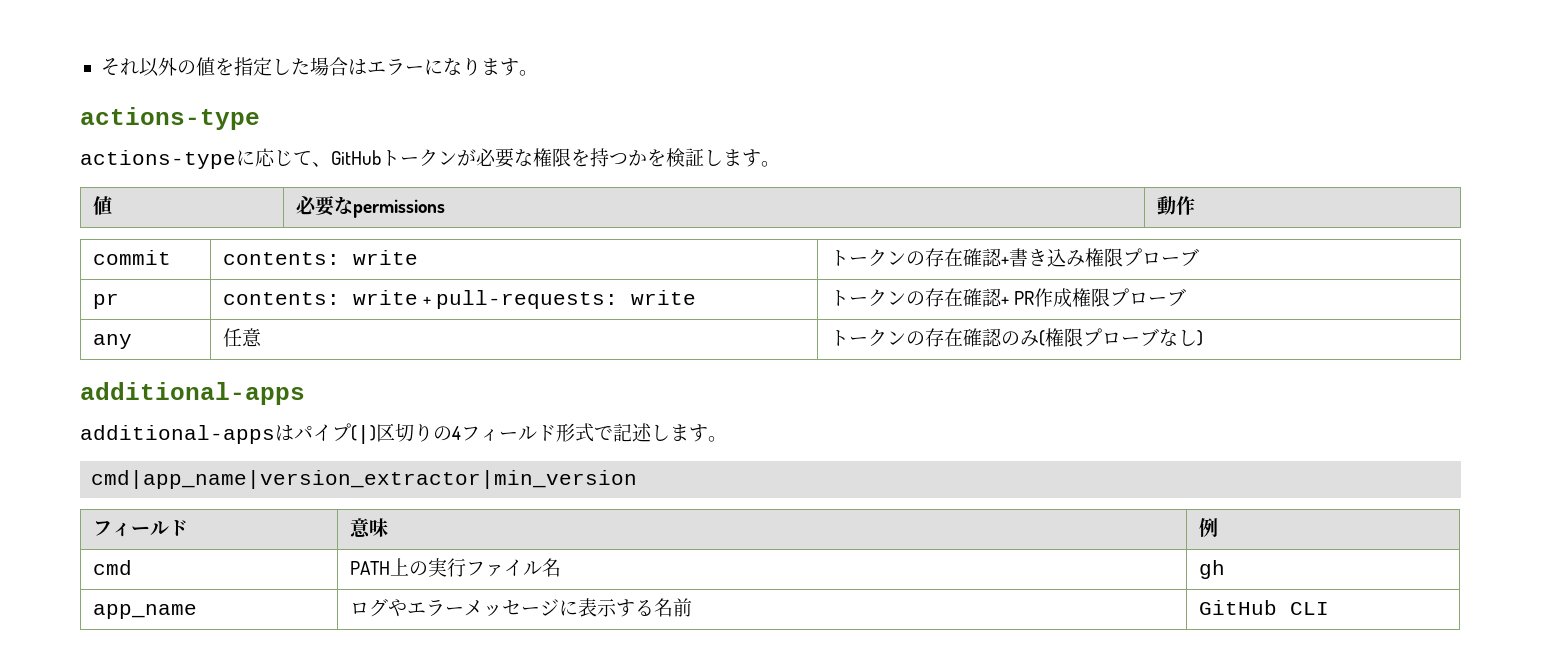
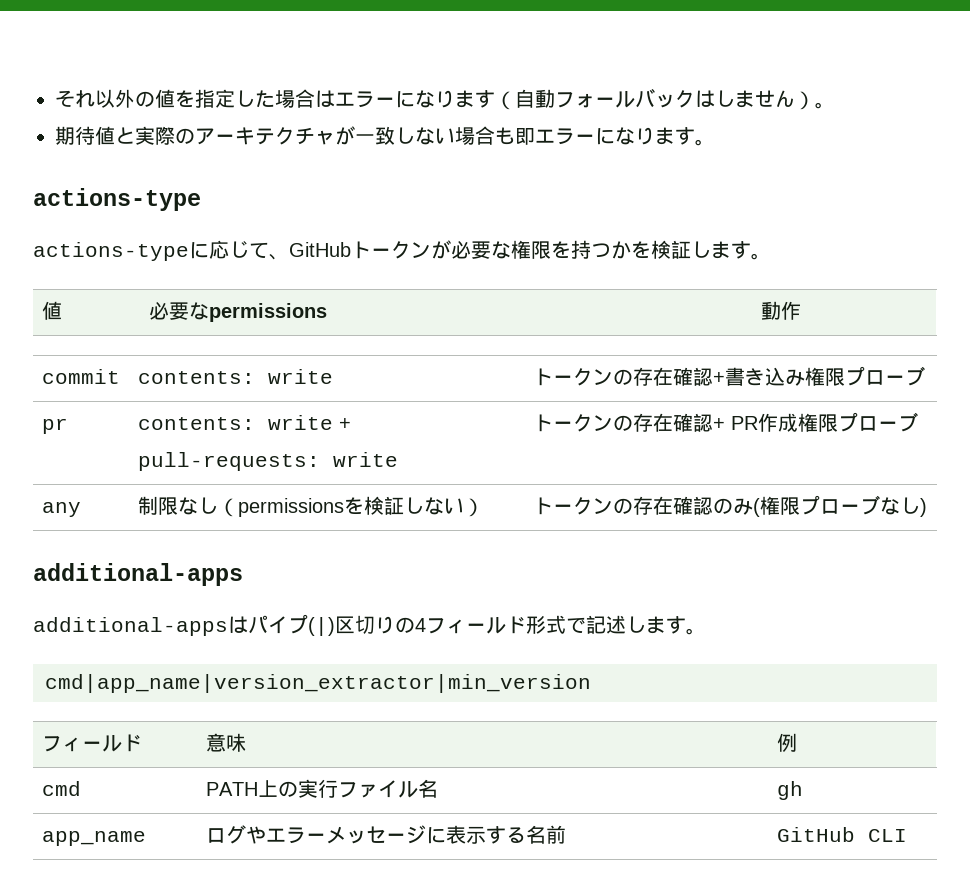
- それ以外の値を指定した場合はエラーになります。
+ それ以外の値を指定した場合はエラーになります（自動フォールバックはしません）。
+ 期待値と実際のアーキテクチャが一致しない場合も即エラーになります。
- any | 任意 | トークンの存在確認のみ(権限プローブなし)
+ any | 制限なし（permissionsを検証しない） | トークンの存在確認のみ(権限プローブなし)

